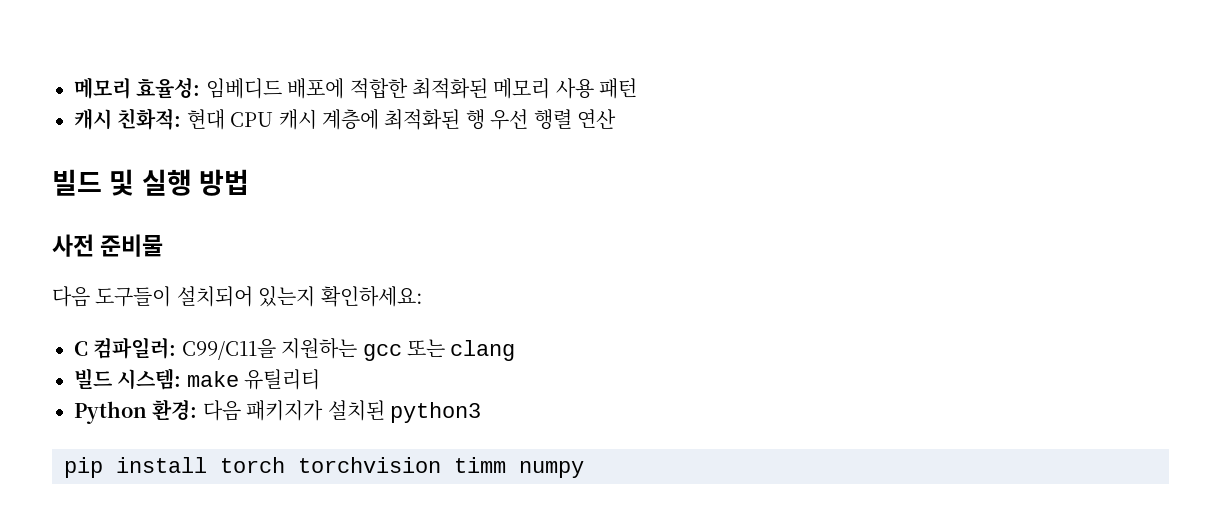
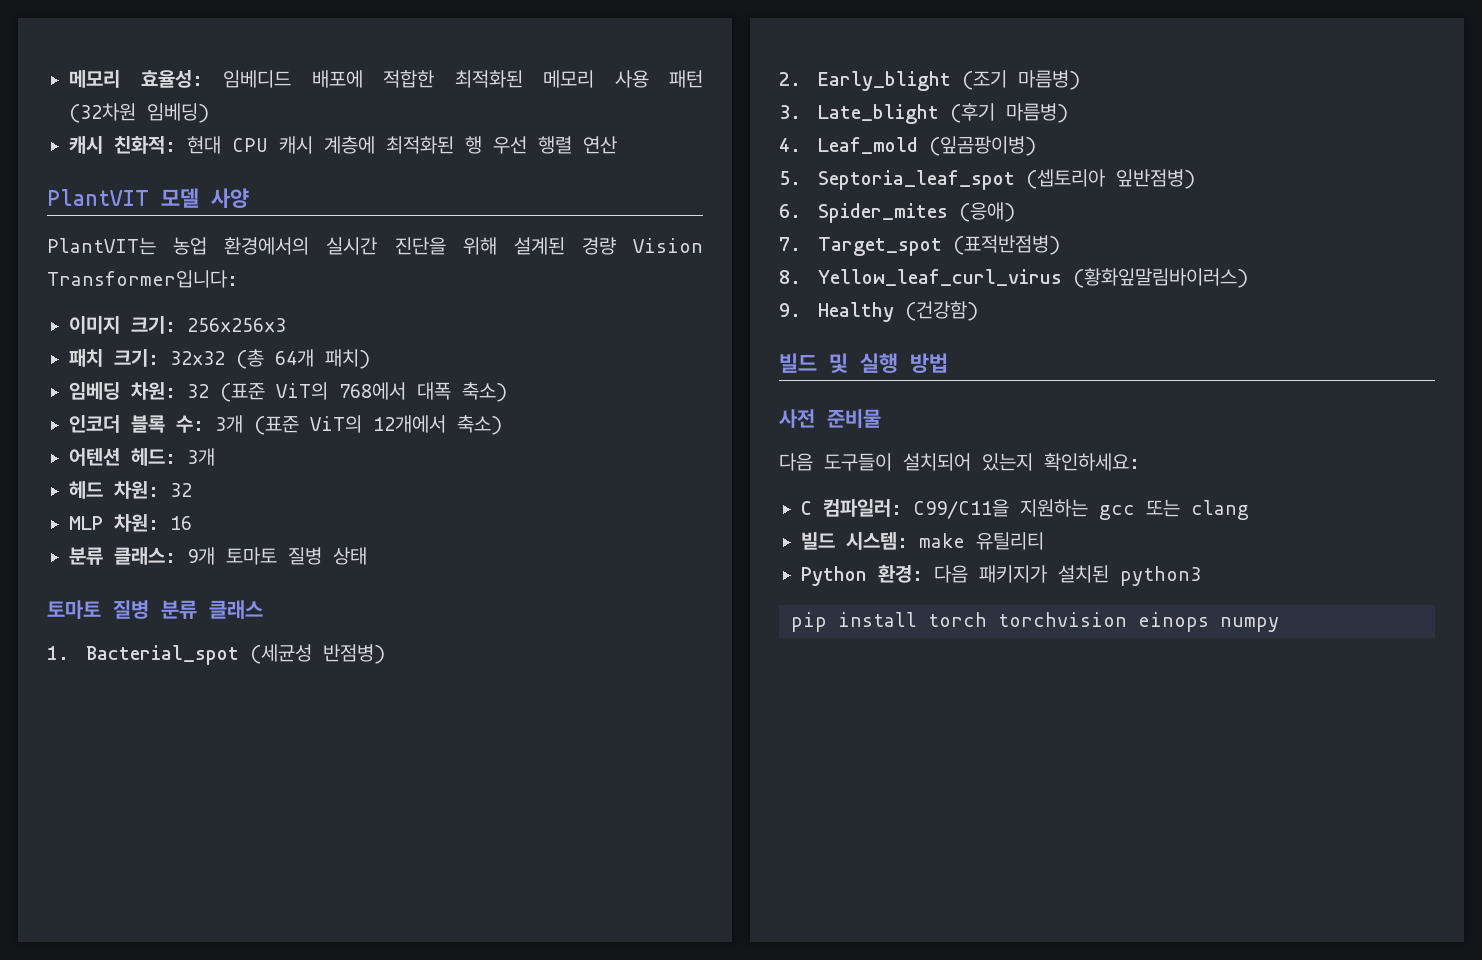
- 메모리 효율성: 임베디드 배포에 적합한 최적화된 메모리 사용 패턴
+ 메모리 효율성: 임베디드 배포에 적합한 최적화된 메모리 사용 패턴 (32차원 임베딩)
+ PlantVIT 모델 사양
+ PlantVIT는 농업 환경에서의 실시간 진단을 위해 설계된 경량 Vision Transformer입니다:
+ 이미지 크기: 256×256×3
+ 패치 크기: 32×32 (총 64개 패치)
+ 임베딩 차원: 32 (표준 ViT의 768에서 대폭 축소)
+ 인코더 블록 수: 3개 (표준 ViT의 12개에서 축소)
+ 어텐션 헤드: 3개
+ 헤드 차원: 32
+ MLP 차원: 16
+ 분류 클래스: 9개 토마토 질병 상태
+ 토마토 질병 분류 클래스
+ 1. Bacterial_spot (세균성 반점병)
+ 2. Early_blight (조기 마름병)
+ 3. Late_blight (후기 마름병)
+ 4. Leaf_mold (잎곰팡이병)
+ 5. Septoria_leaf_spot (셉토리아 잎반점병)
+ 6. Spider_mites (응애)
+ 7. Target_spot (표적반점병)
+ 8. Yellow_leaf_curl_virus (황화잎말림바이러스)
+ 9. Healthy (건강함)
- pip install torch torchvision timm numpy
+ pip install torch torchvision einops numpy

